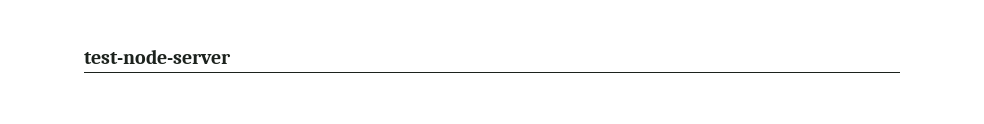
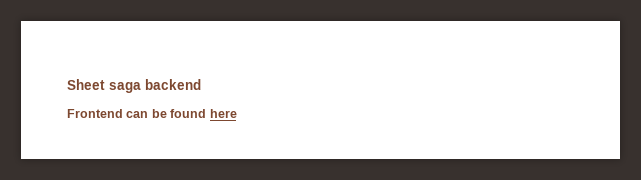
- test-node-server
+ Sheet saga backend
+ Frontend can be found here

